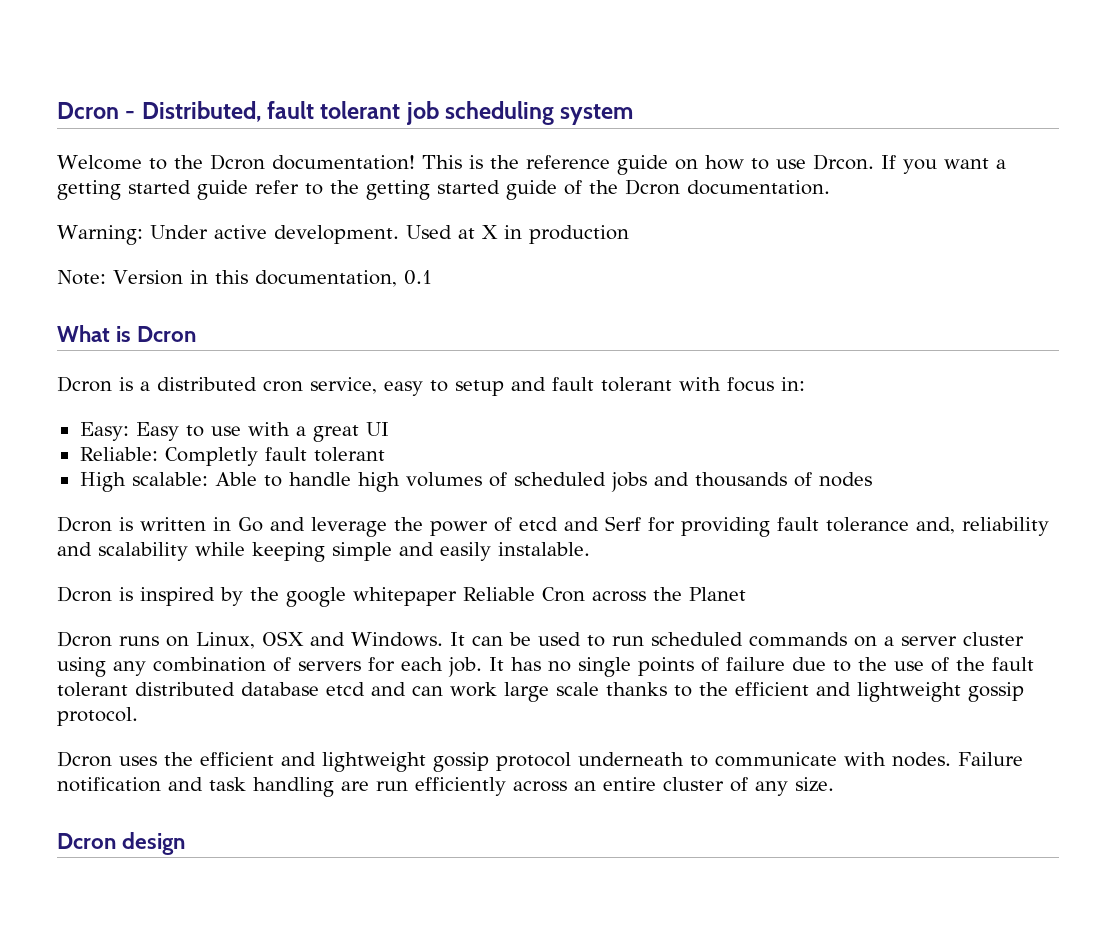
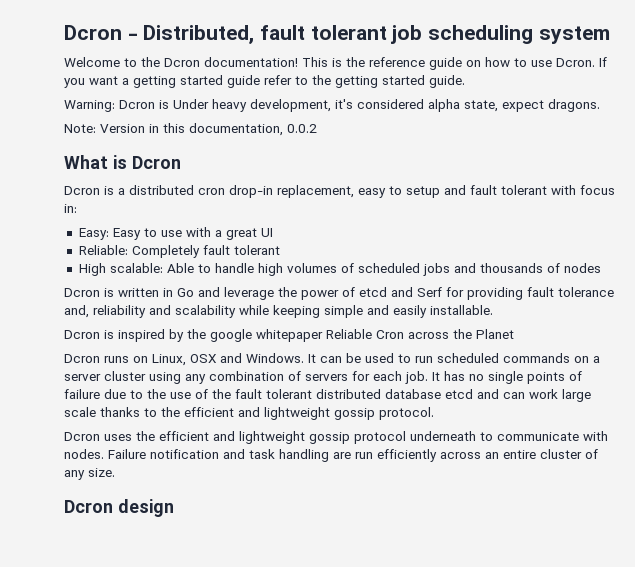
- This is the reference guide on how to use Drcon.
+ This is the reference guide on how to use Dcron.
- If you want a getting started guide refer to the getting started guide of the Dcron documentation.
- Warning: Under active development. Used at X in production
+ If you want a getting started guide refer to the getting started guide.
+ Warning: Dcron is Under heavy development, it's considered alpha state, expect dragons.
- Note: Version in this documentation, 0.1
+ Note: Version in this documentation, 0.0.2
- Dcron is a distributed cron service, easy to setup and fault tolerant with focus in:
+ Dcron is a distributed cron drop-in replacement, easy to setup and fault tolerant with focus in:
- Reliable: Completly fault tolerant
+ Reliable: Completely fault tolerant
- Dcron is written in Go and leverage the power of etcd and Serf for providing fault tolerance and, reliability and scalability while keeping simple and easily instalable.
+ Dcron is written in Go and leverage the power of etcd and Serf for providing fault tolerance and, reliability and scalability while keeping simple and easily installable.

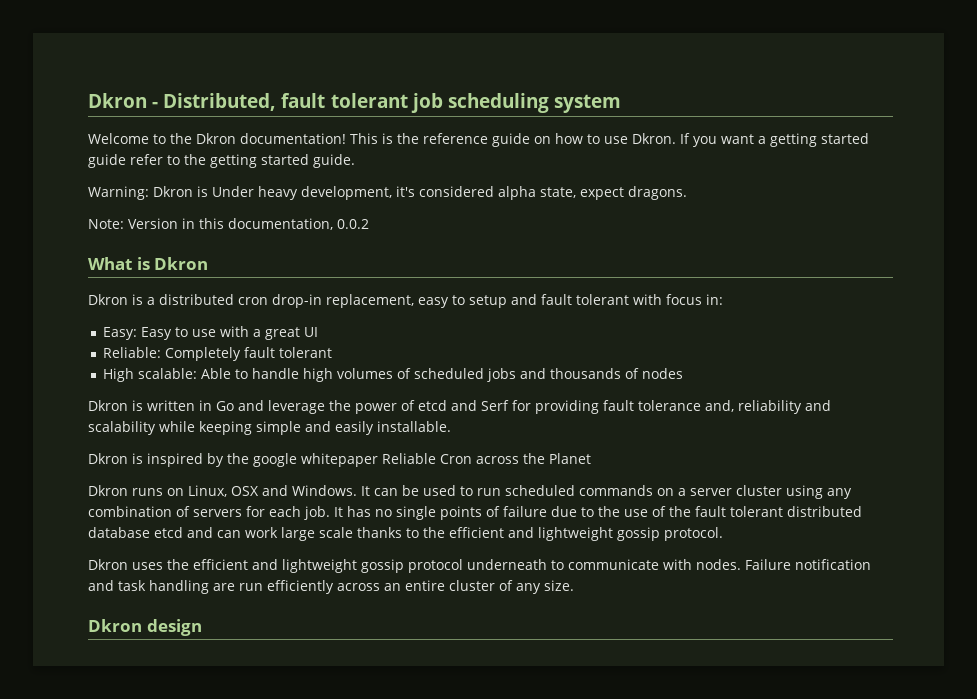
- Dcron - Distributed, fault tolerant job scheduling system
+ Dkron - Distributed, fault tolerant job scheduling system
- Welcome to the Dcron documentation!
+ Welcome to the Dkron documentation!
- This is the reference guide on how to use Dcron.
+ This is the reference guide on how to use Dkron.
- Warning: Dcron is Under heavy development, it's considered alpha state, expect dragons.
+ Warning: Dkron is Under heavy development, it's considered alpha state, expect dragons.
- What is Dcron
- Dcron is a distributed cron drop-in replacement, easy to setup and fault tolerant with focus in:
+ What is Dkron
+ Dkron is a distributed cron drop-in replacement, easy to setup and fault tolerant with focus in:
- Dcron is written in Go and leverage the power of etcd and Serf for providing fault tolerance and, reliability and scalability while keeping simple and easily installable.
+ Dkron is written in Go and leverage the power of etcd and Serf for providing fault tolerance and, reliability and scalability while keeping simple and easily installable.
- Dcron is inspired by the google whitepaper Reliable Cron across the Planet
+ Dkron is inspired by the google whitepaper Reliable Cron across the Planet
- Dcron runs on Linux, OSX and Windows.
+ Dkron runs on Linux, OSX and Windows.
- Dcron uses the efficient and lightweight gossip protocol underneath to communicate with nodes.
+ Dkron uses the efficient and lightweight gossip protocol underneath to communicate with nodes.
- Dcron design
+ Dkron design

